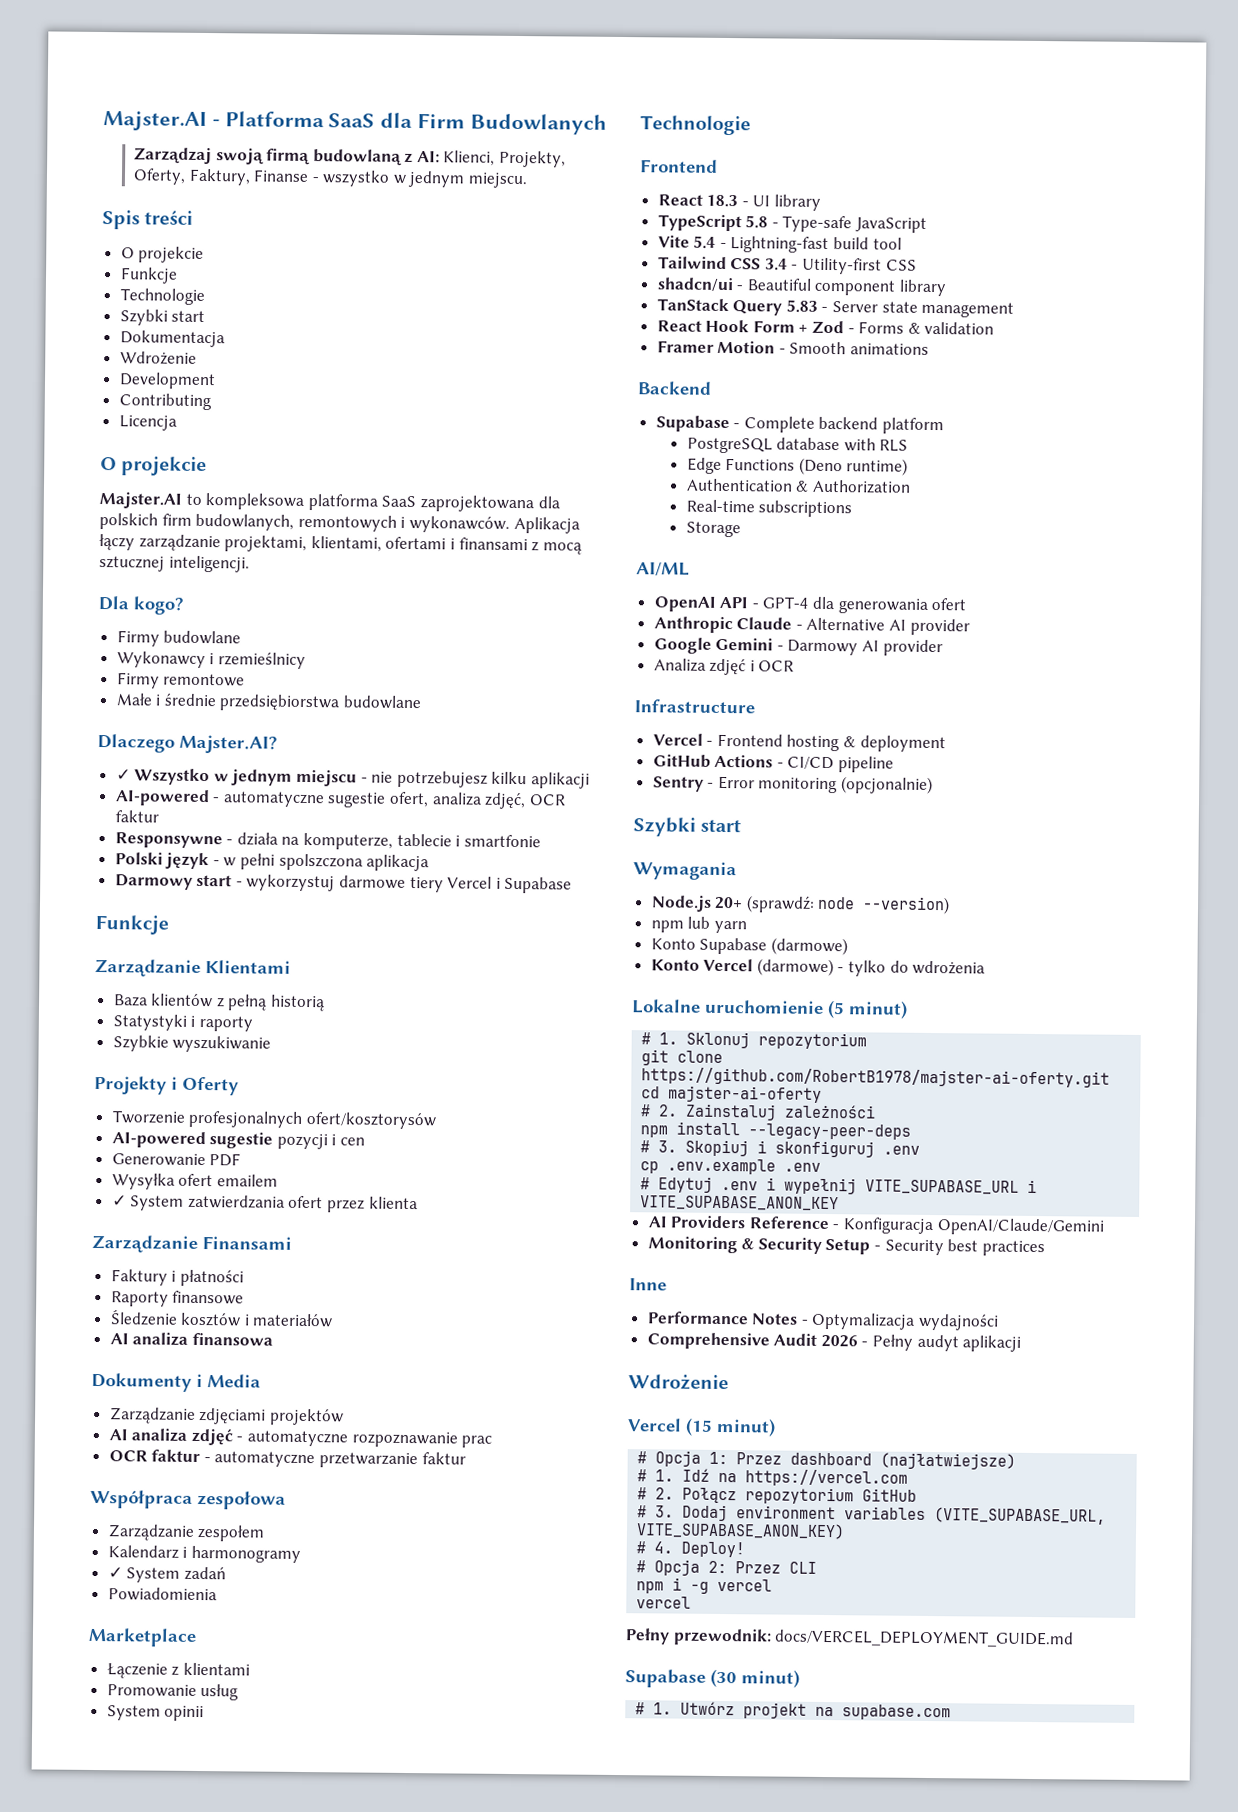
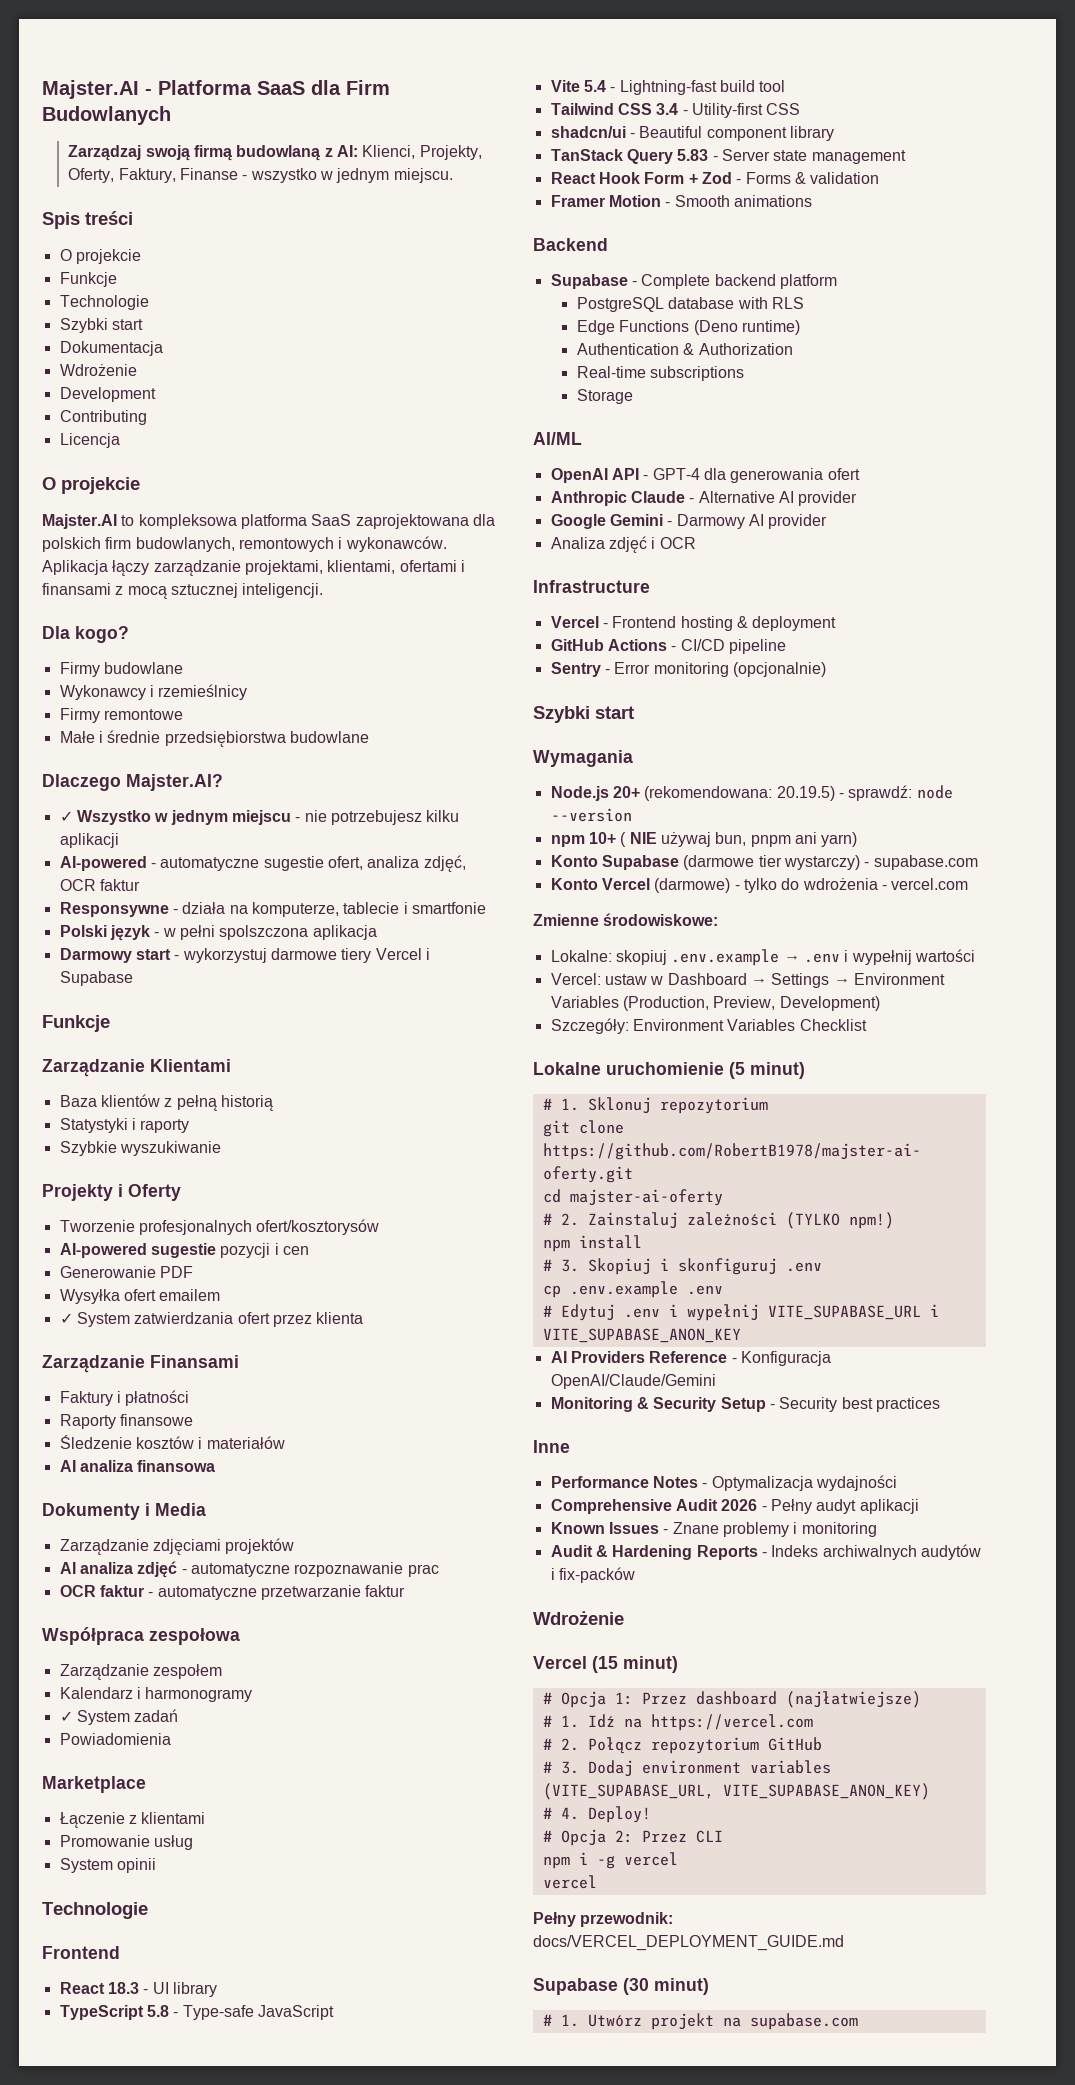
- Node.js 20+ (sprawdź: node --version)
- npm lub yarn
- Konto Supabase (darmowe)
+ Node.js 20+ (rekomendowana: 20.19.5) - sprawdź: node --version
+ npm 10+ ( NIE używaj bun, pnpm ani yarn)
+ Konto Supabase (darmowe tier wystarczy) - supabase.com
- Konto Vercel (darmowe) - tylko do wdrożenia
+ Konto Vercel (darmowe) - tylko do wdrożenia - vercel.com
+ Zmienne środowiskowe:
+ Lokalne: skopiuj .env.example → .env i wypełnij wartości
+ Vercel: ustaw w Dashboard → Settings → Environment Variables (Production, Preview, Development)
+ Szczegóły: Environment Variables Checklist
- # 2. Zainstaluj zależności
+ # 2. Zainstaluj zależności (TYLKO npm!)
- npm install --legacy-peer-deps
+ npm install
+ Known Issues - Znane problemy i monitoring
+ Audit & Hardening Reports - Indeks archiwalnych audytów i fix-packów

